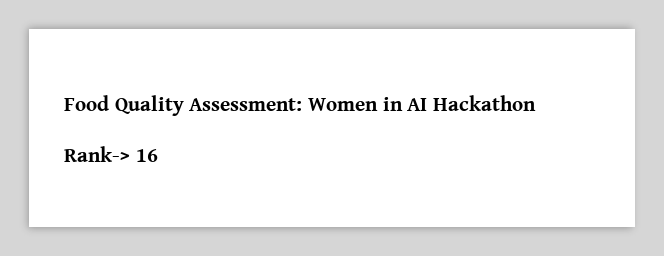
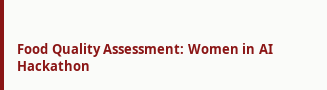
- Rank-> 16

